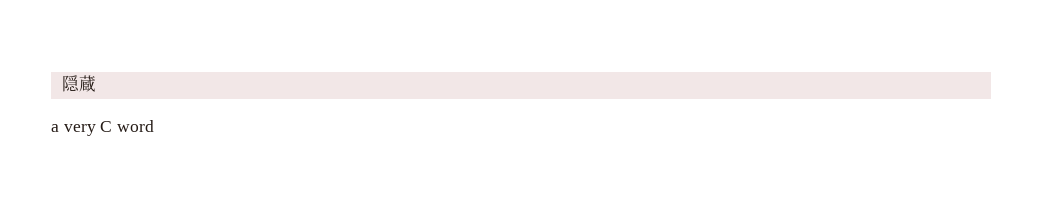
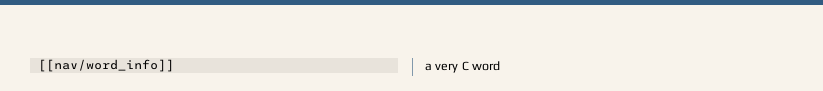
- 隠蔵
+ [[nav/word_info]]

